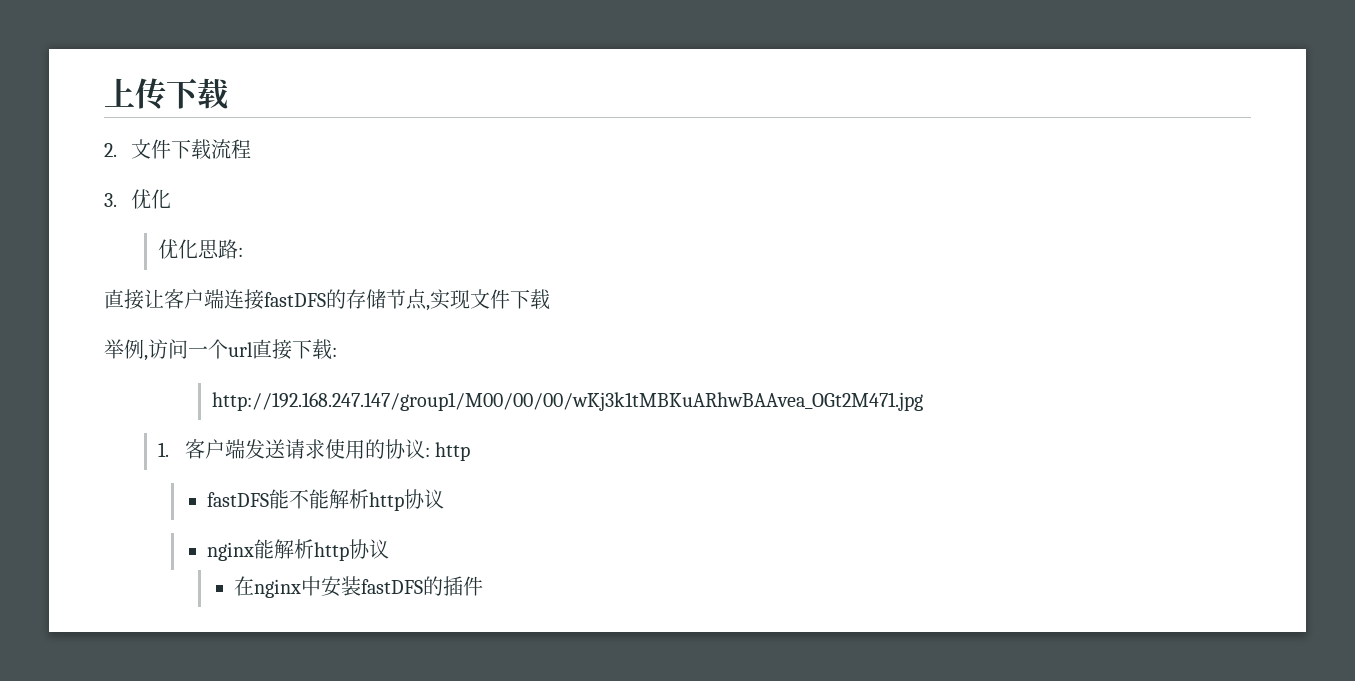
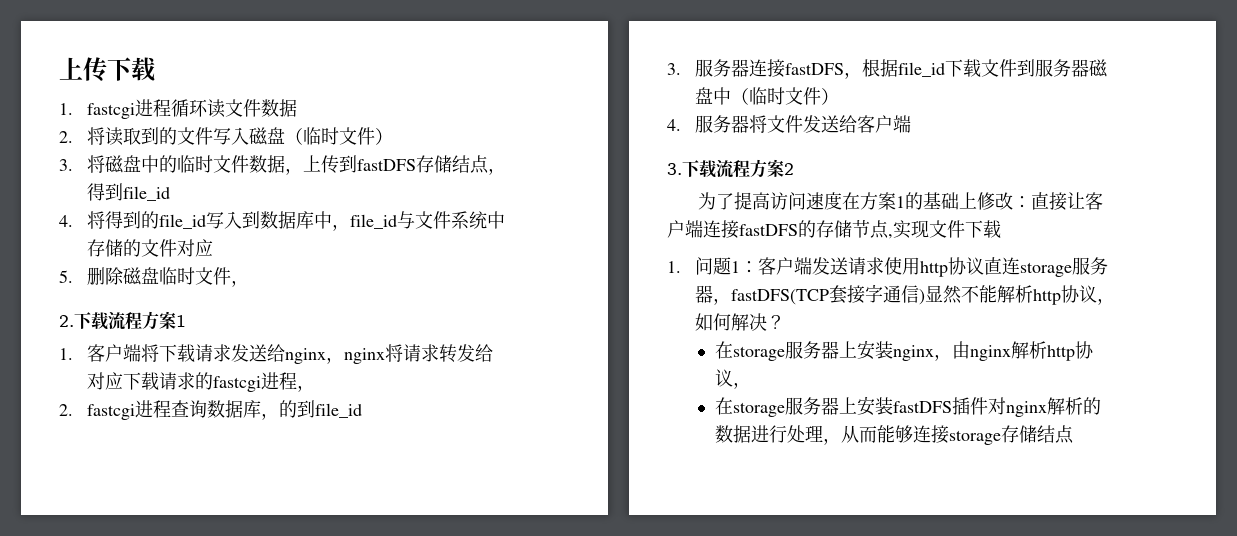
- 2.文件下载流程
- 3.优化
- 优化思路:
- 直接让客户端连接fastDFS的存储节点,实现文件下载
+ 1. fastcgi进程循环读文件数据
+ 2.将读取到的文件写入磁盘（临时文件）
+ 3.将磁盘中的临时文件数据，上传到fastDFS存储结点，得到file_id
+ 4.将得到的file_id写入到数据库中，file_id与文件系统中存储的文件对应
+ 5.删除磁盘临时文件，
+ 2.下载流程方案1
+ 1.客户端将下载请求发送给nginx，nginx将请求转发给对应下载请求的fastcgi进程，
+ 2. fastcgi进程查询数据库，的到file_id
+ 3.服务器连接fastDFS，根据file_id下载文件到服务器磁盘中（临时文件）
+ 4.服务器将文件发送给客户端
+ 3.下载流程方案2
+ 为了提高访问速度在方案1的基础上修改：直接让客户端连接fastDFS的存储节点,实现文件下载
- 举例,访问一个url直接下载:
- http://192.168.247.147/group1/M00/00/00/wKj3k1tMBKuARhwBAAvea_OGt2M471.jpg
- 1.客户端发送请求使用的协议: http
- fastDFS能不能解析http协议
- nginx能解析http协议
- 在nginx中安装fastDFS的插件
+ 1.问题1：客户端发送请求使用http协议直连storage服务器，fastDFS(TCP套接字通信)显然不能解析http协议，如何解决？
+ 在storage服务器上安装nginx，由nginx解析http协议，
+ 在storage服务器上安装fastDFS插件对nginx解析的数据进行处理，从而能够连接storage存储结点

